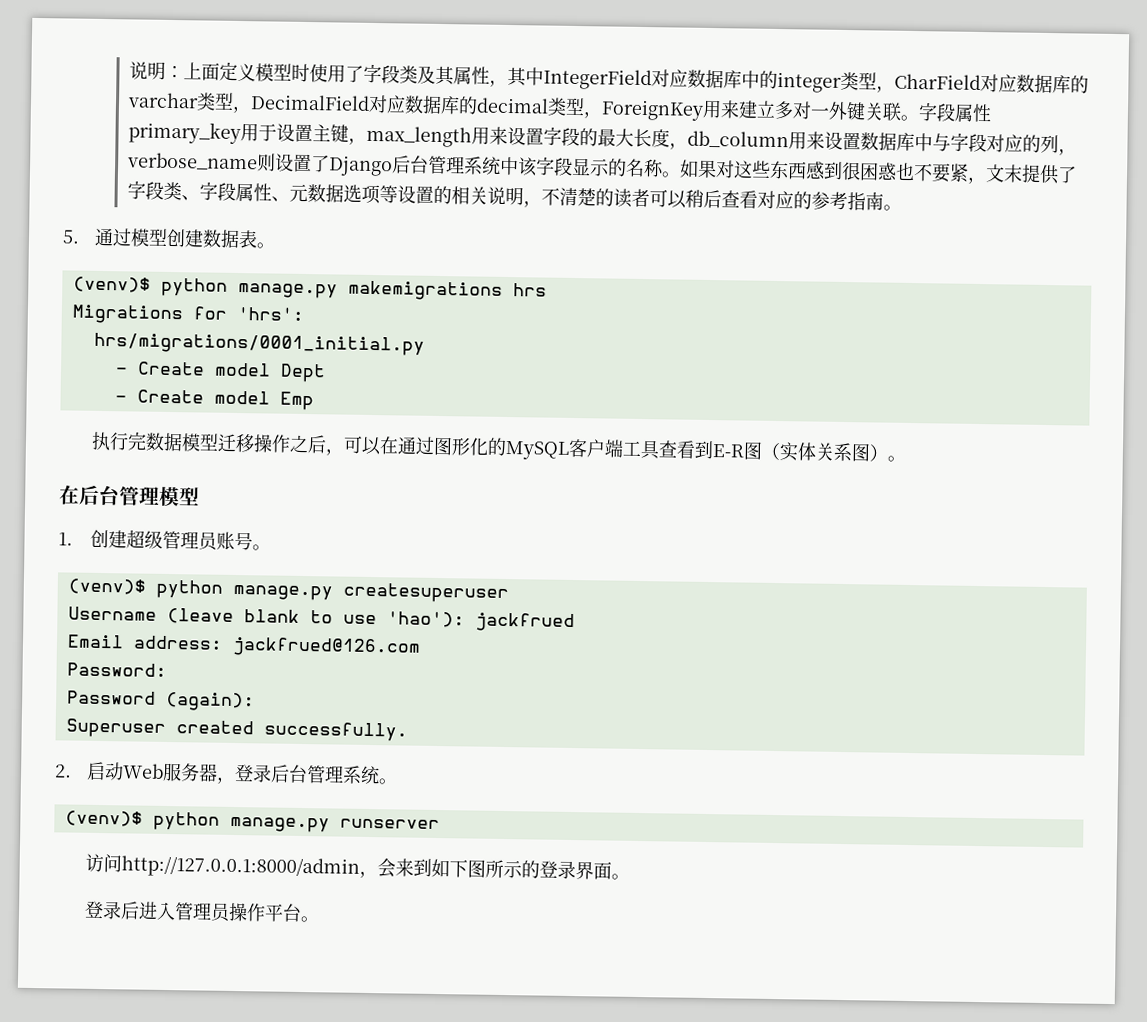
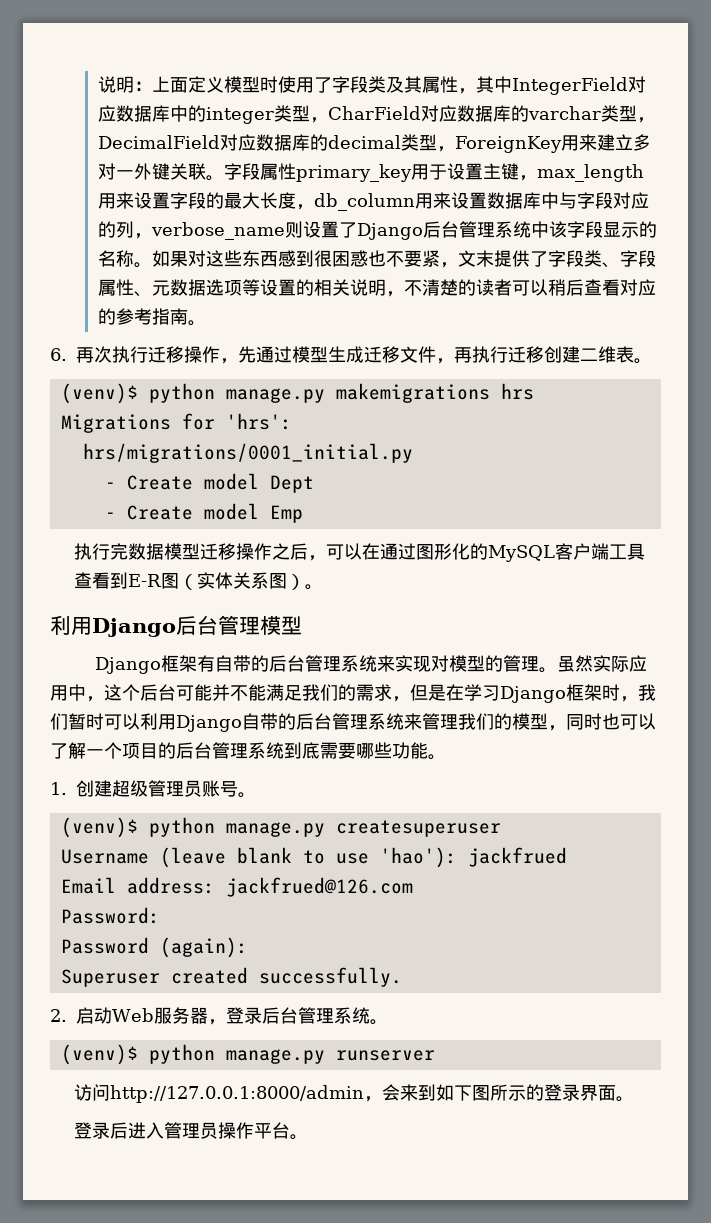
- 5.通过模型创建数据表。
+ 6.再次执行迁移操作，先通过模型生成迁移文件，再执行迁移创建二维表。
- 在后台管理模型
+ 利用Django后台管理模型
+ Django框架有自带的后台管理系统来实现对模型的管理。虽然实际应用中，这个后台可能并不能满足我们的需求，但是在学习Django框架时，我们暂时可以利用Django自带的后台管理系统来管理我们的模型，同时也可以了解一个项目的后台管理系统到底需要哪些功能。

